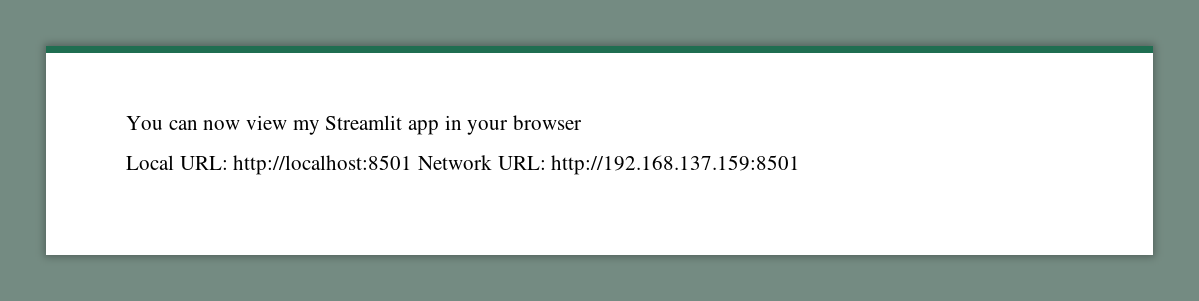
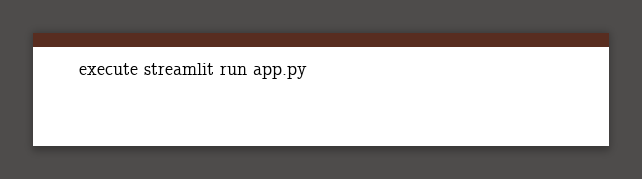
- You can now view my Streamlit app in your browser
- Local URL: http://localhost:8501 Network URL: http://192.168.137.159:8501
+ execute streamlit run app.py

